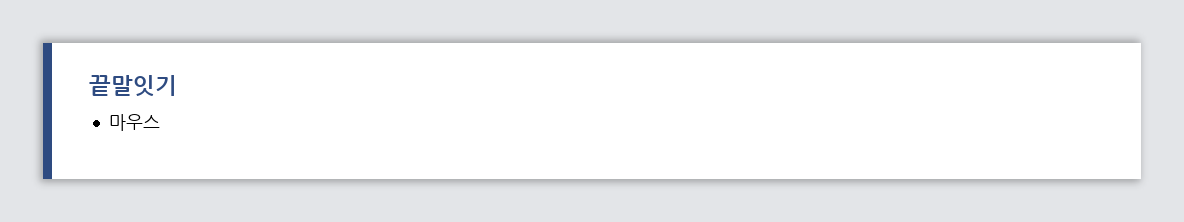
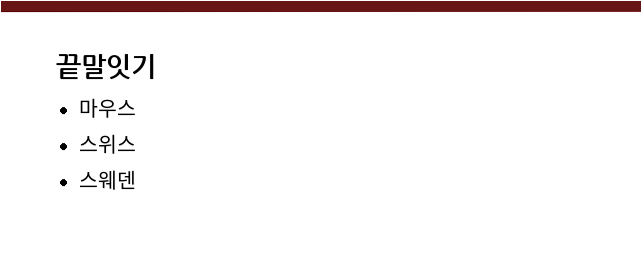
+ 스위스
+ 스웨덴

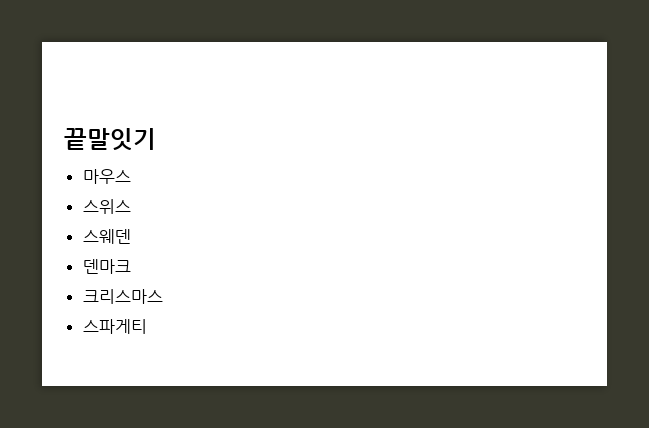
+ 덴마크
+ 크리스마스
+ 스파게티

